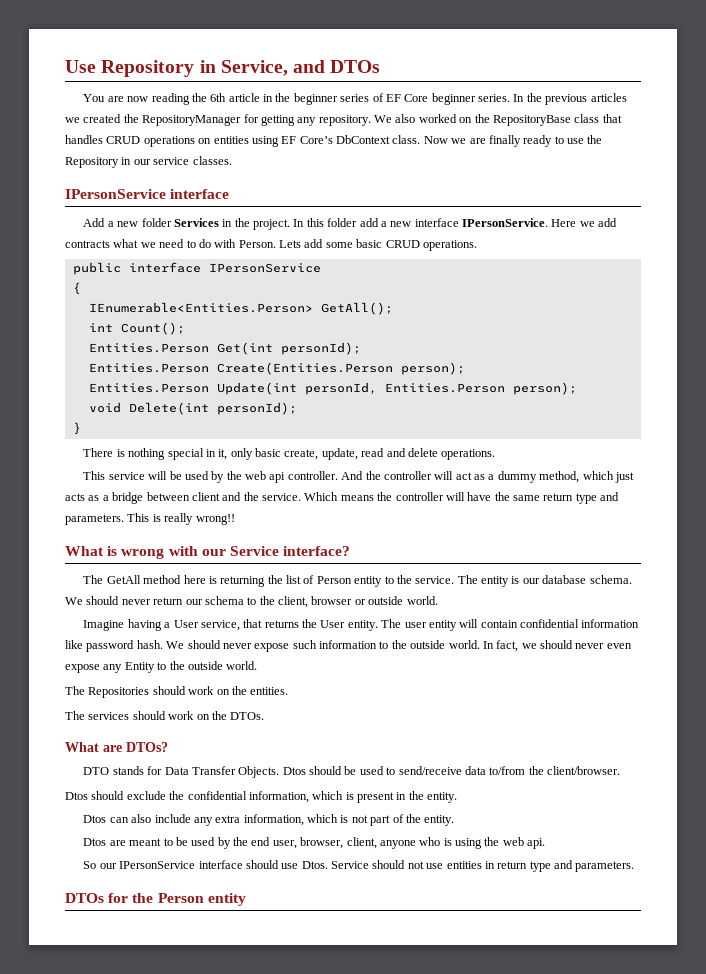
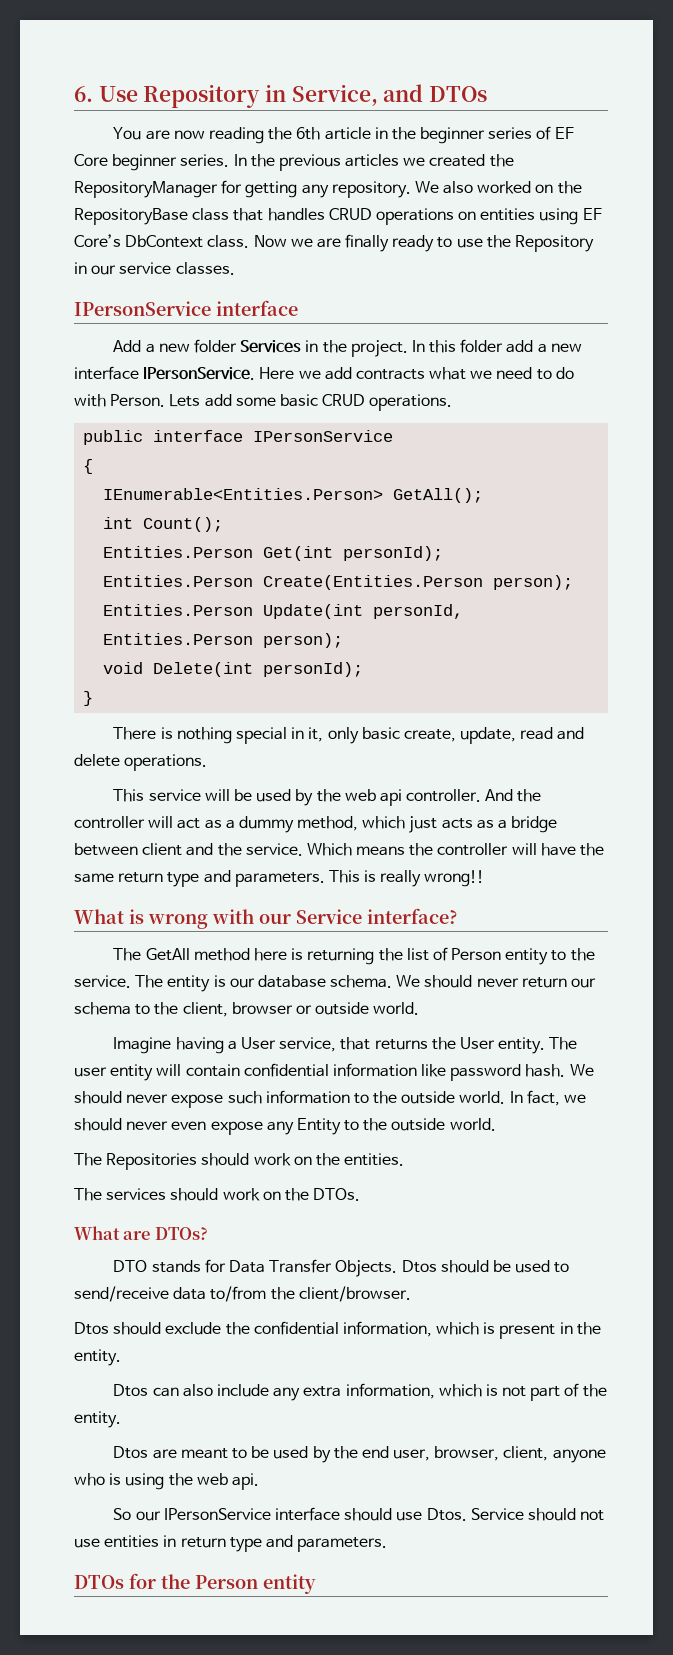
- Use Repository in Service, and DTOs
+ 6. Use Repository in Service, and DTOs

